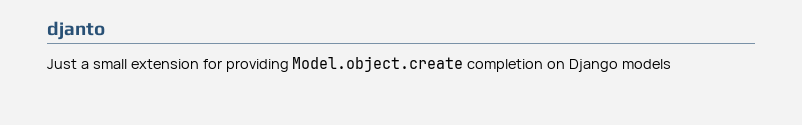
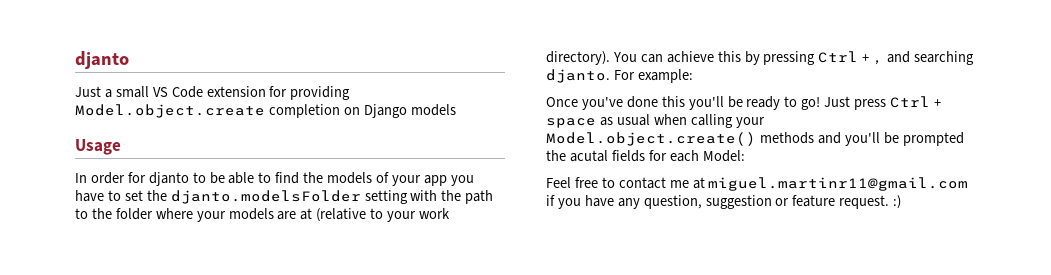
- Just a small extension for providing Model.object.create completion on Django models
+ Just a small VS Code extension for providing Model.object.create completion on Django models
+ Usage
+ In order for djanto to be able to find the models of your app you have to set the djanto.modelsFolder setting with the path to the folder where your models are at (relative to your work directory). You can achieve this by pressing Ctrl + , and searching djanto. For example:
+ Once you've done this you'll be ready to go! Just press Ctrl + space as usual when calling your Model.object.create() methods and you'll be prompted the acutal fields for each Model:
+ Feel free to contact me at miguel.martinr11@gmail.com if you have any question, suggestion or feature request. :)

